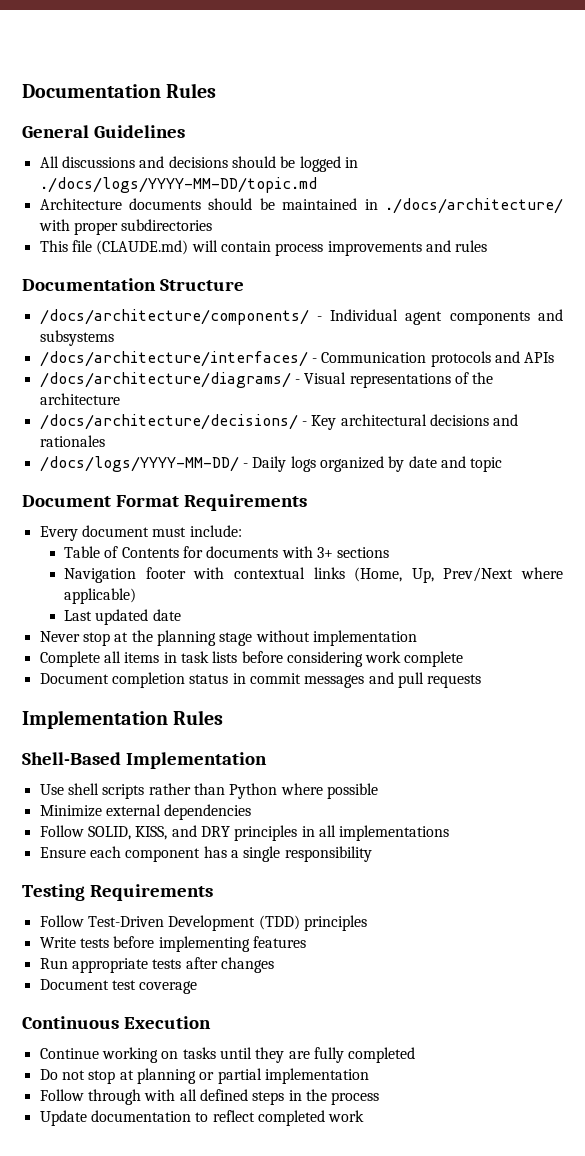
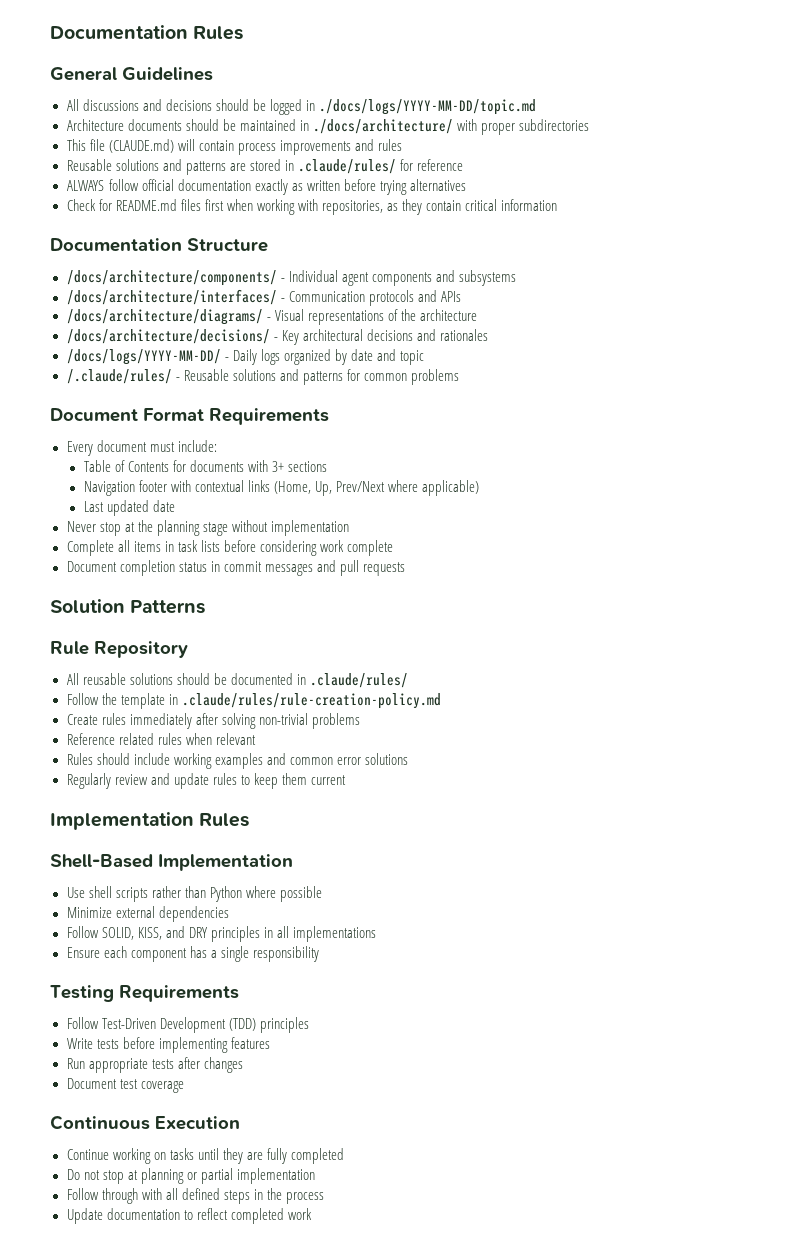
+ Reusable solutions and patterns are stored in .claude/rules/ for reference
+ ALWAYS follow official documentation exactly as written before trying alternatives
+ Check for README.md files first when working with repositories, as they contain critical information
+ /.claude/rules/ - Reusable solutions and patterns for common problems
+ Solution Patterns
+ Rule Repository
+ All reusable solutions should be documented in .claude/rules/
+ Follow the template in .claude/rules/rule-creation-policy.md
+ Create rules immediately after solving non-trivial problems
+ Reference related rules when relevant
+ Rules should include working examples and common error solutions
+ Regularly review and update rules to keep them current

